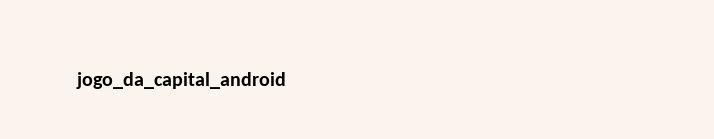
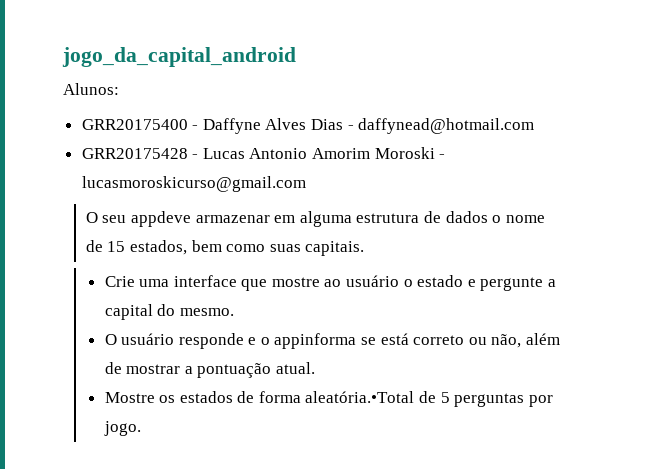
+ Alunos:
+ GRR20175400 - Daffyne Alves Dias - daffynead@hotmail.com
+ GRR20175428 - Lucas Antonio Amorim Moroski - lucasmoroskicurso@gmail.com
+ O seu appdeve armazenar em alguma estrutura de dados o nome de 15 estados, bem como suas capitais.
+ Crie uma interface que mostre ao usuário o estado e pergunte a capital do mesmo.
+ O usuário responde e o appinforma se está correto ou não, além de mostrar a pontuação atual.
+ Mostre os estados de forma aleatória.•Total de 5 perguntas por jogo.

